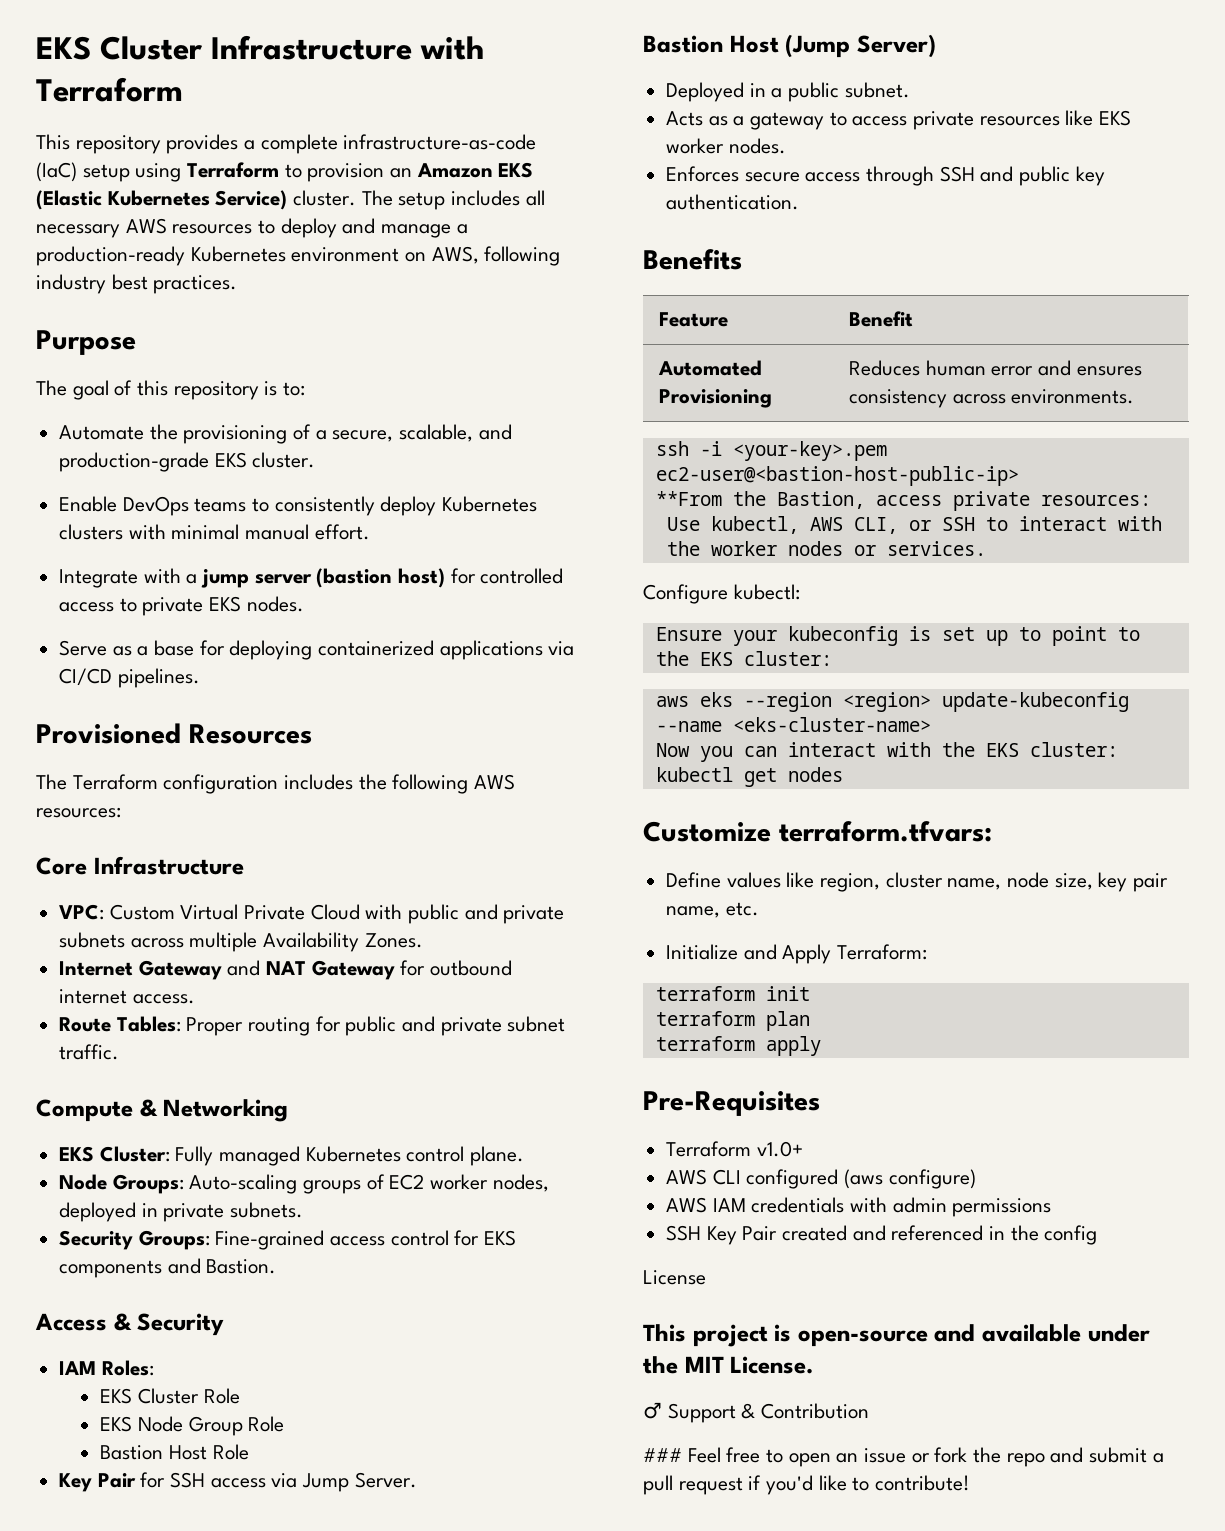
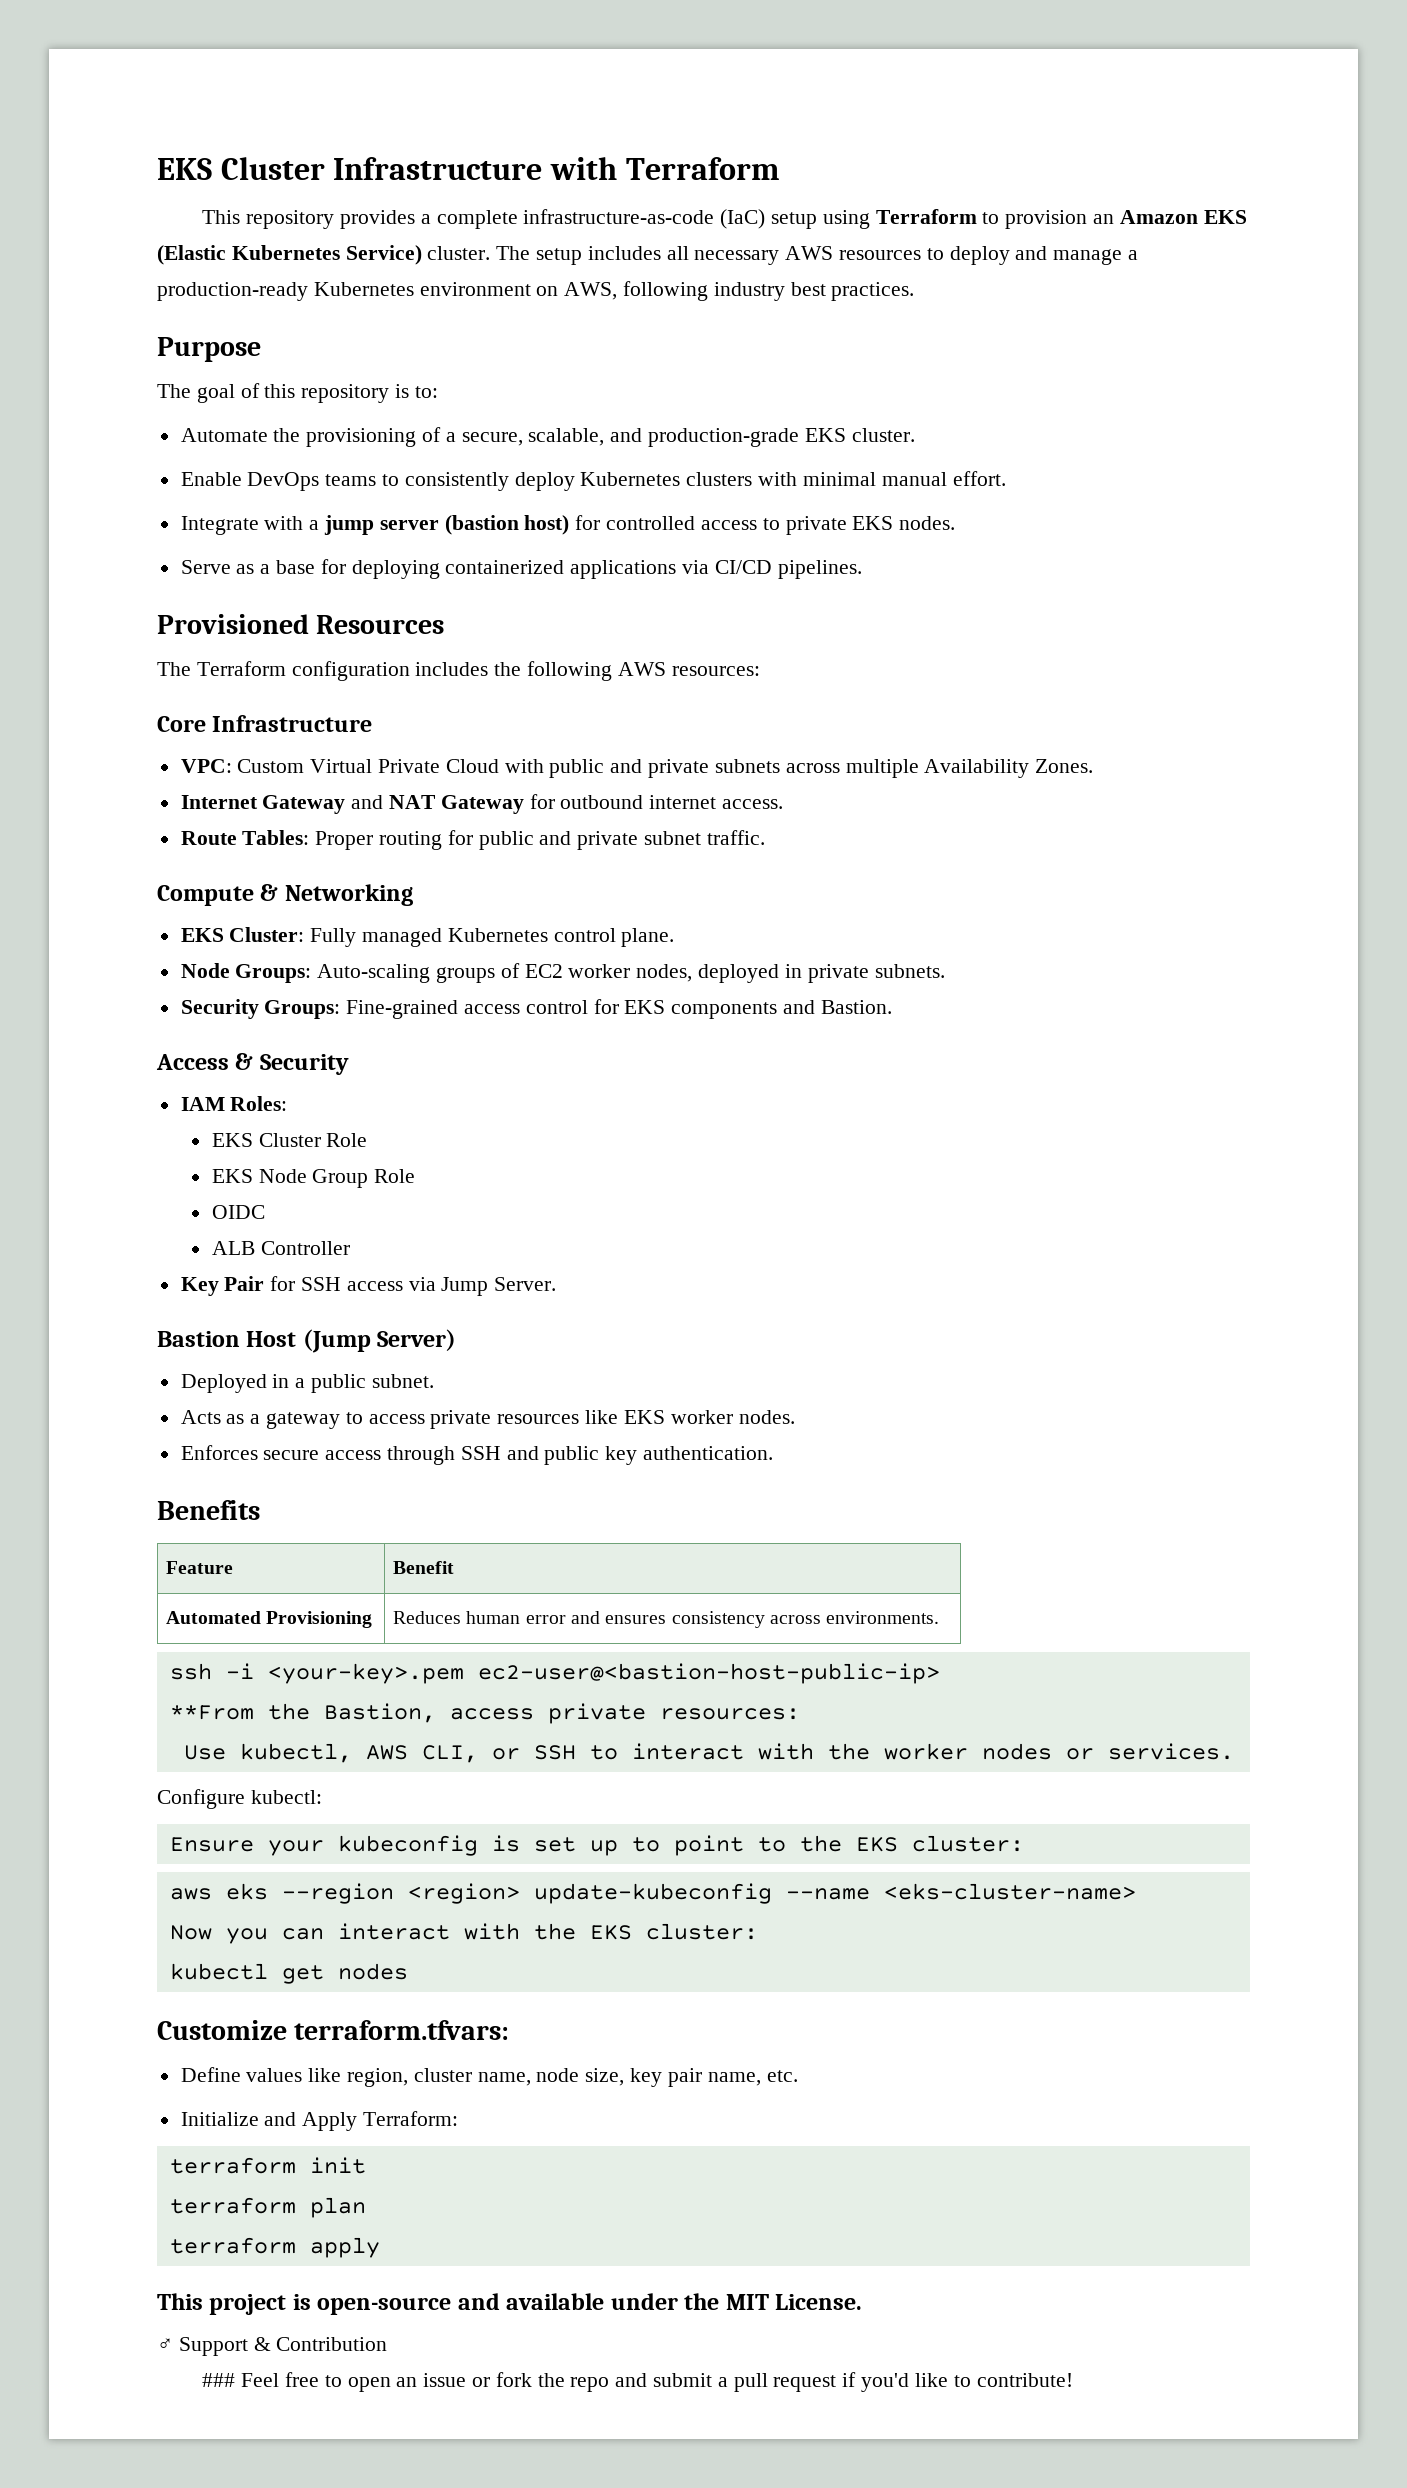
- Bastion Host Role
+ OIDC
+ ALB Controller
- Pre-Requisites
- Terraform v1.0+
- AWS CLI configured (aws configure)
- AWS IAM credentials with admin permissions
- SSH Key Pair created and referenced in the config
- License

